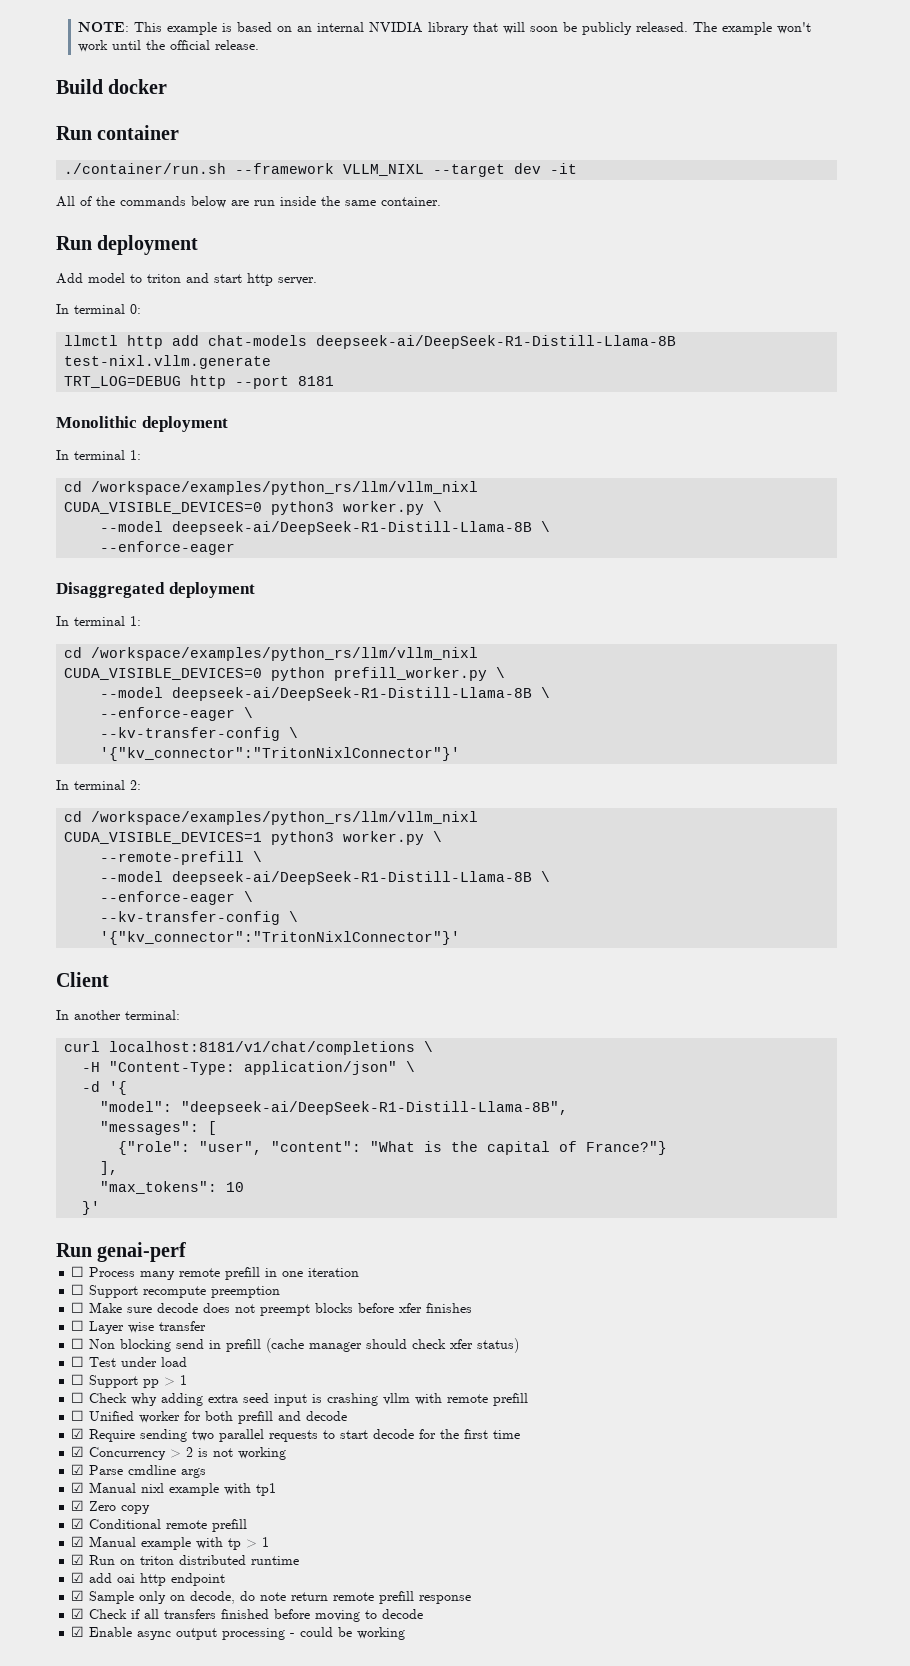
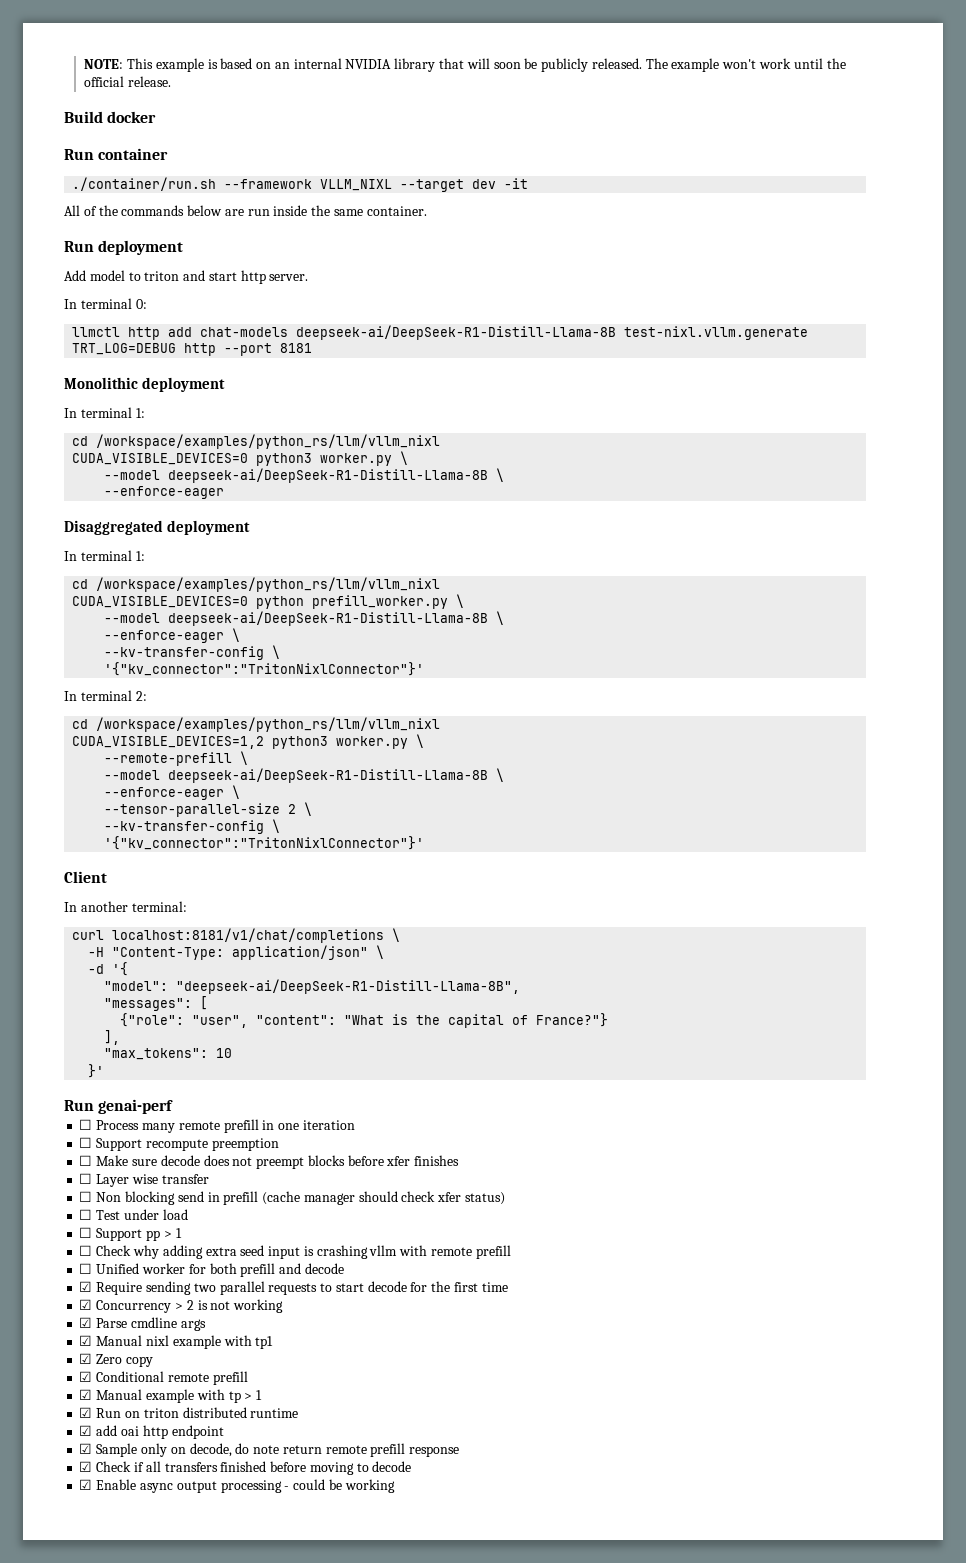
- CUDA_VISIBLE_DEVICES=1 python3 worker.py \
+ CUDA_VISIBLE_DEVICES=1,2 python3 worker.py \
+ --tensor-parallel-size 2 \

